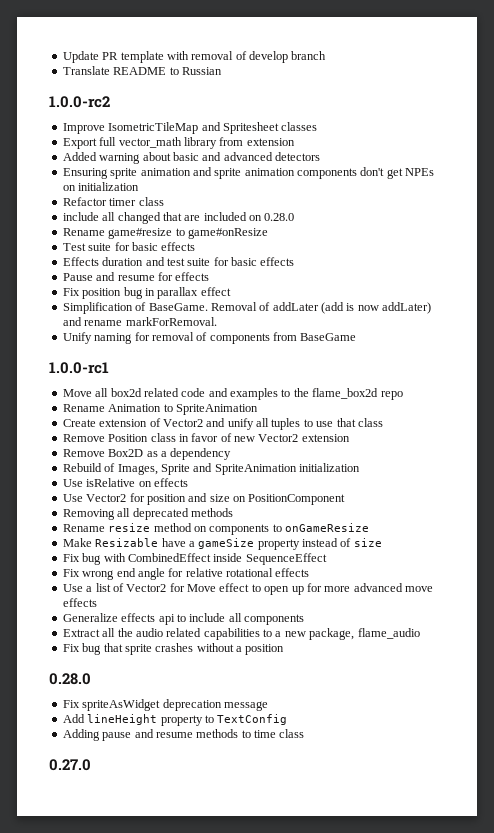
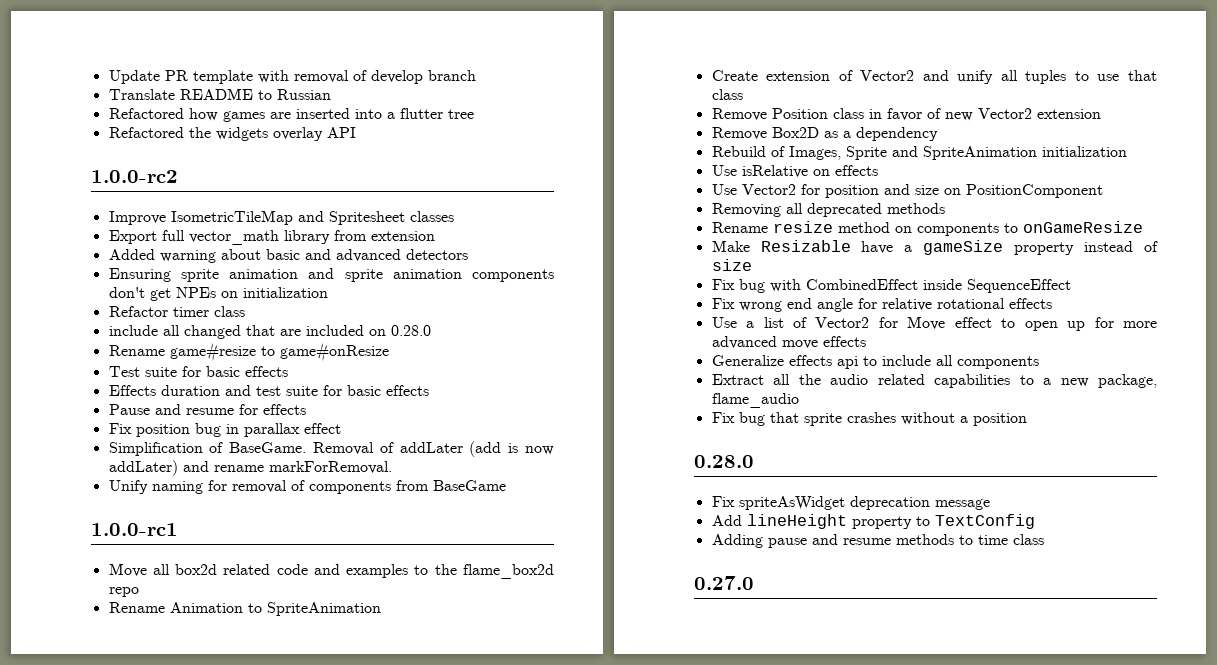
+ Refactored how games are inserted into a flutter tree
+ Refactored the widgets overlay API

